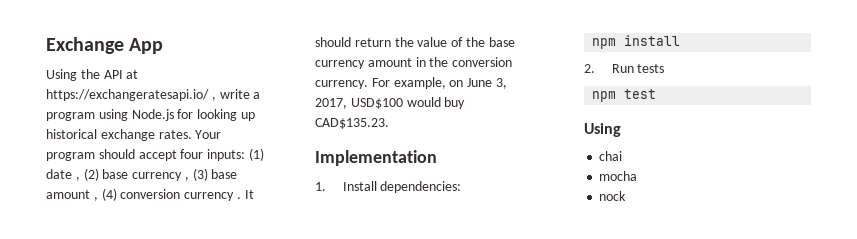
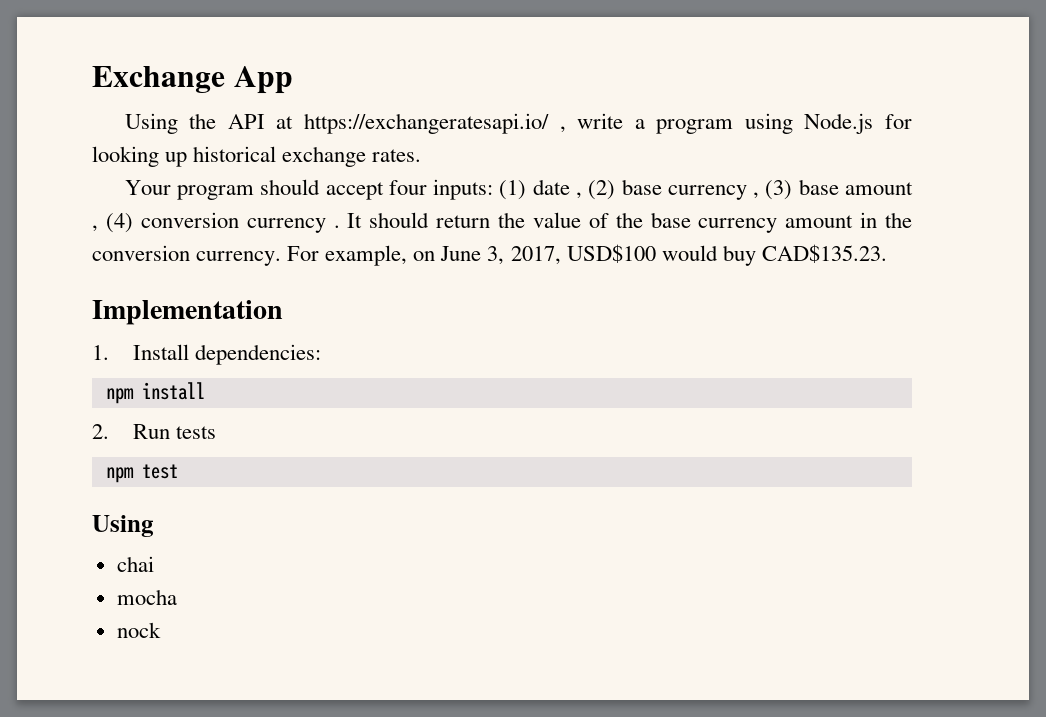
- Using the API at https://exchangeratesapi.io/ , write a program using Node.js for looking up historical exchange rates. Your program should accept four inputs: (1) date , (2) base currency , (3) base amount , (4) conversion currency .
+ Using the API at https://exchangeratesapi.io/ , write a program using Node.js for looking up historical exchange rates.
+ Your program should accept four inputs: (1) date , (2) base currency , (3) base amount , (4) conversion currency .

